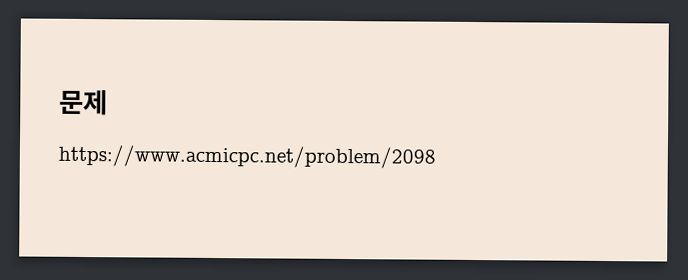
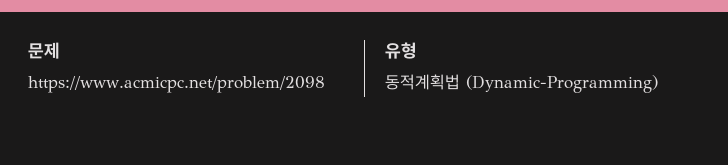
+ 유형
+ 동적계획법 (Dynamic-Programming)

